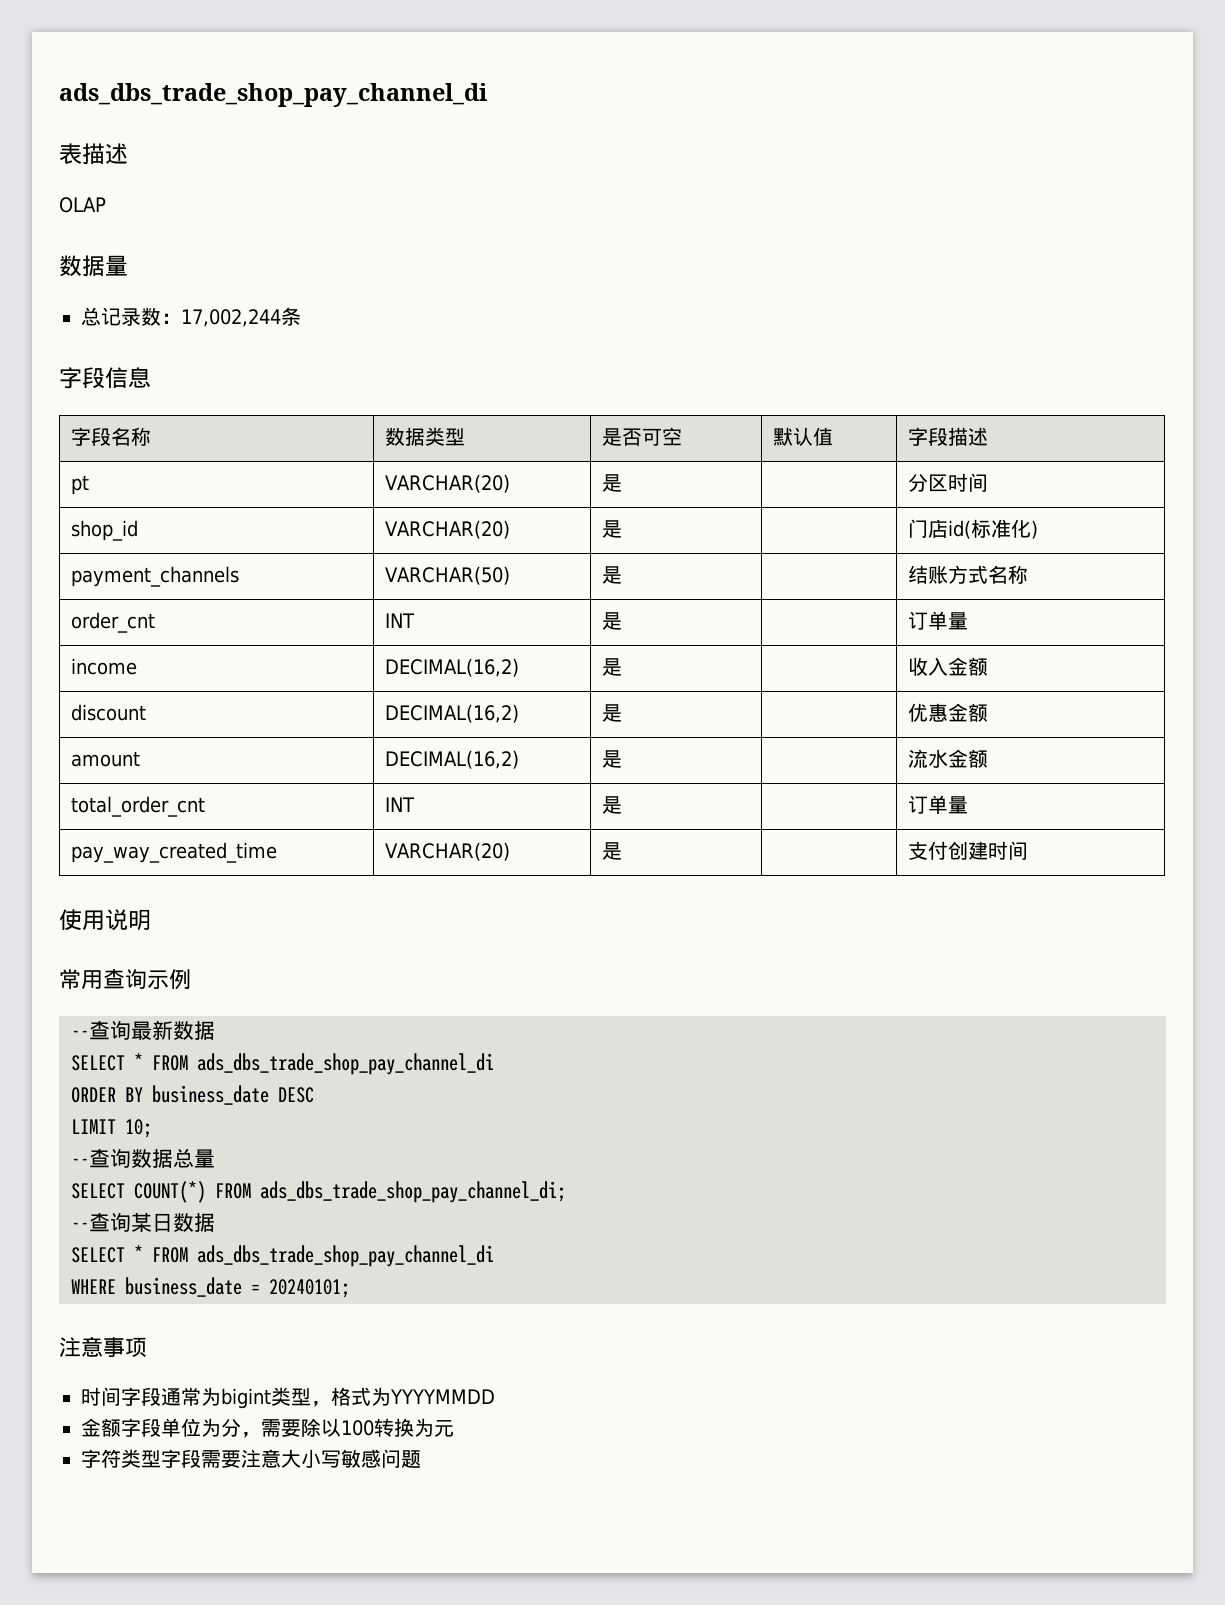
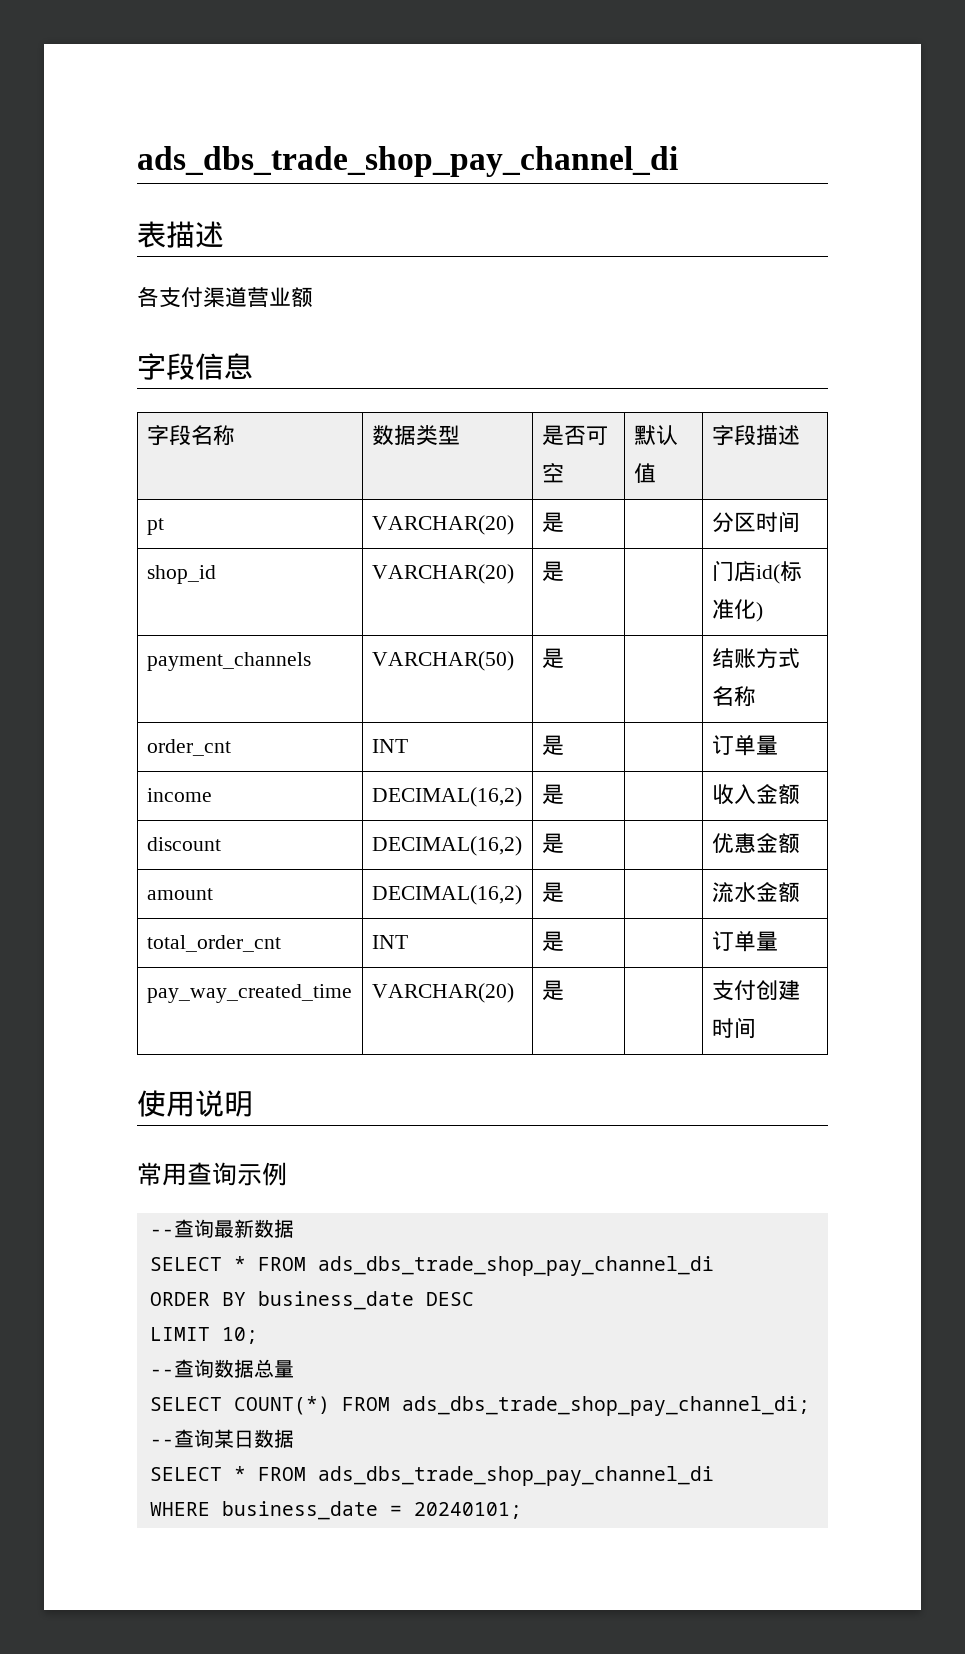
- OLAP
- 数据量
- 总记录数：17,002,244条
+ 各支付渠道营业额
- 注意事项
- 时间字段通常为bigint类型，格式为YYYYMMDD
- 金额字段单位为分，需要除以100转换为元
- 字符类型字段需要注意大小写敏感问题

